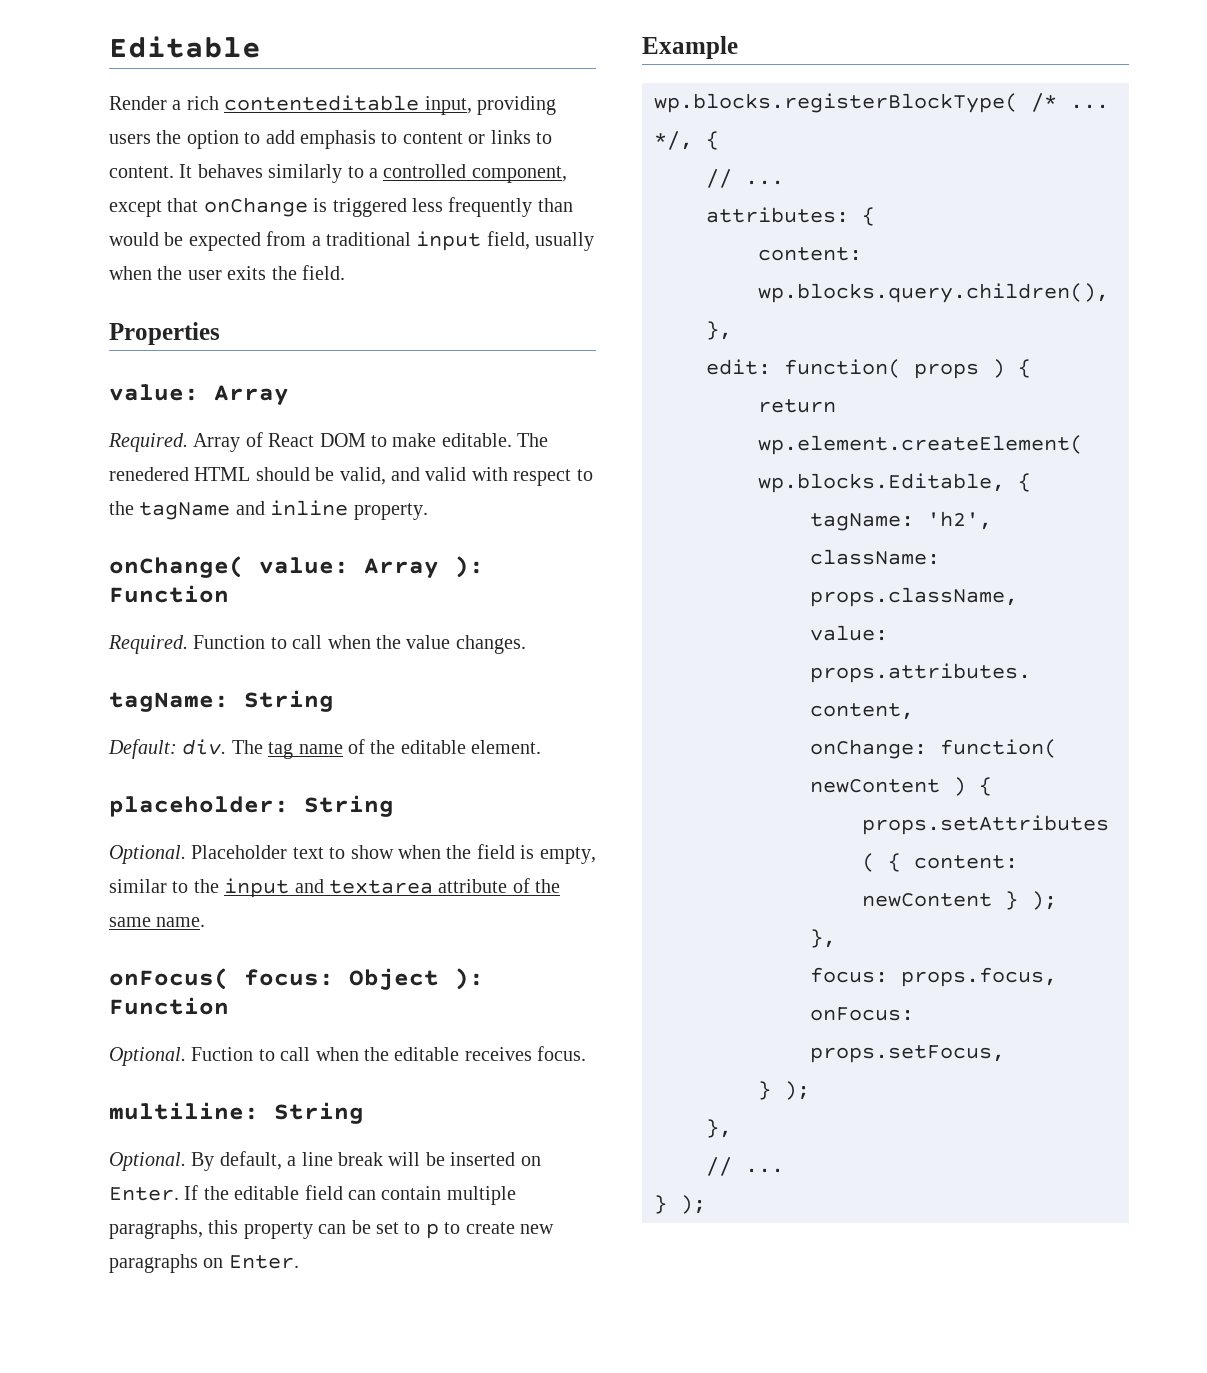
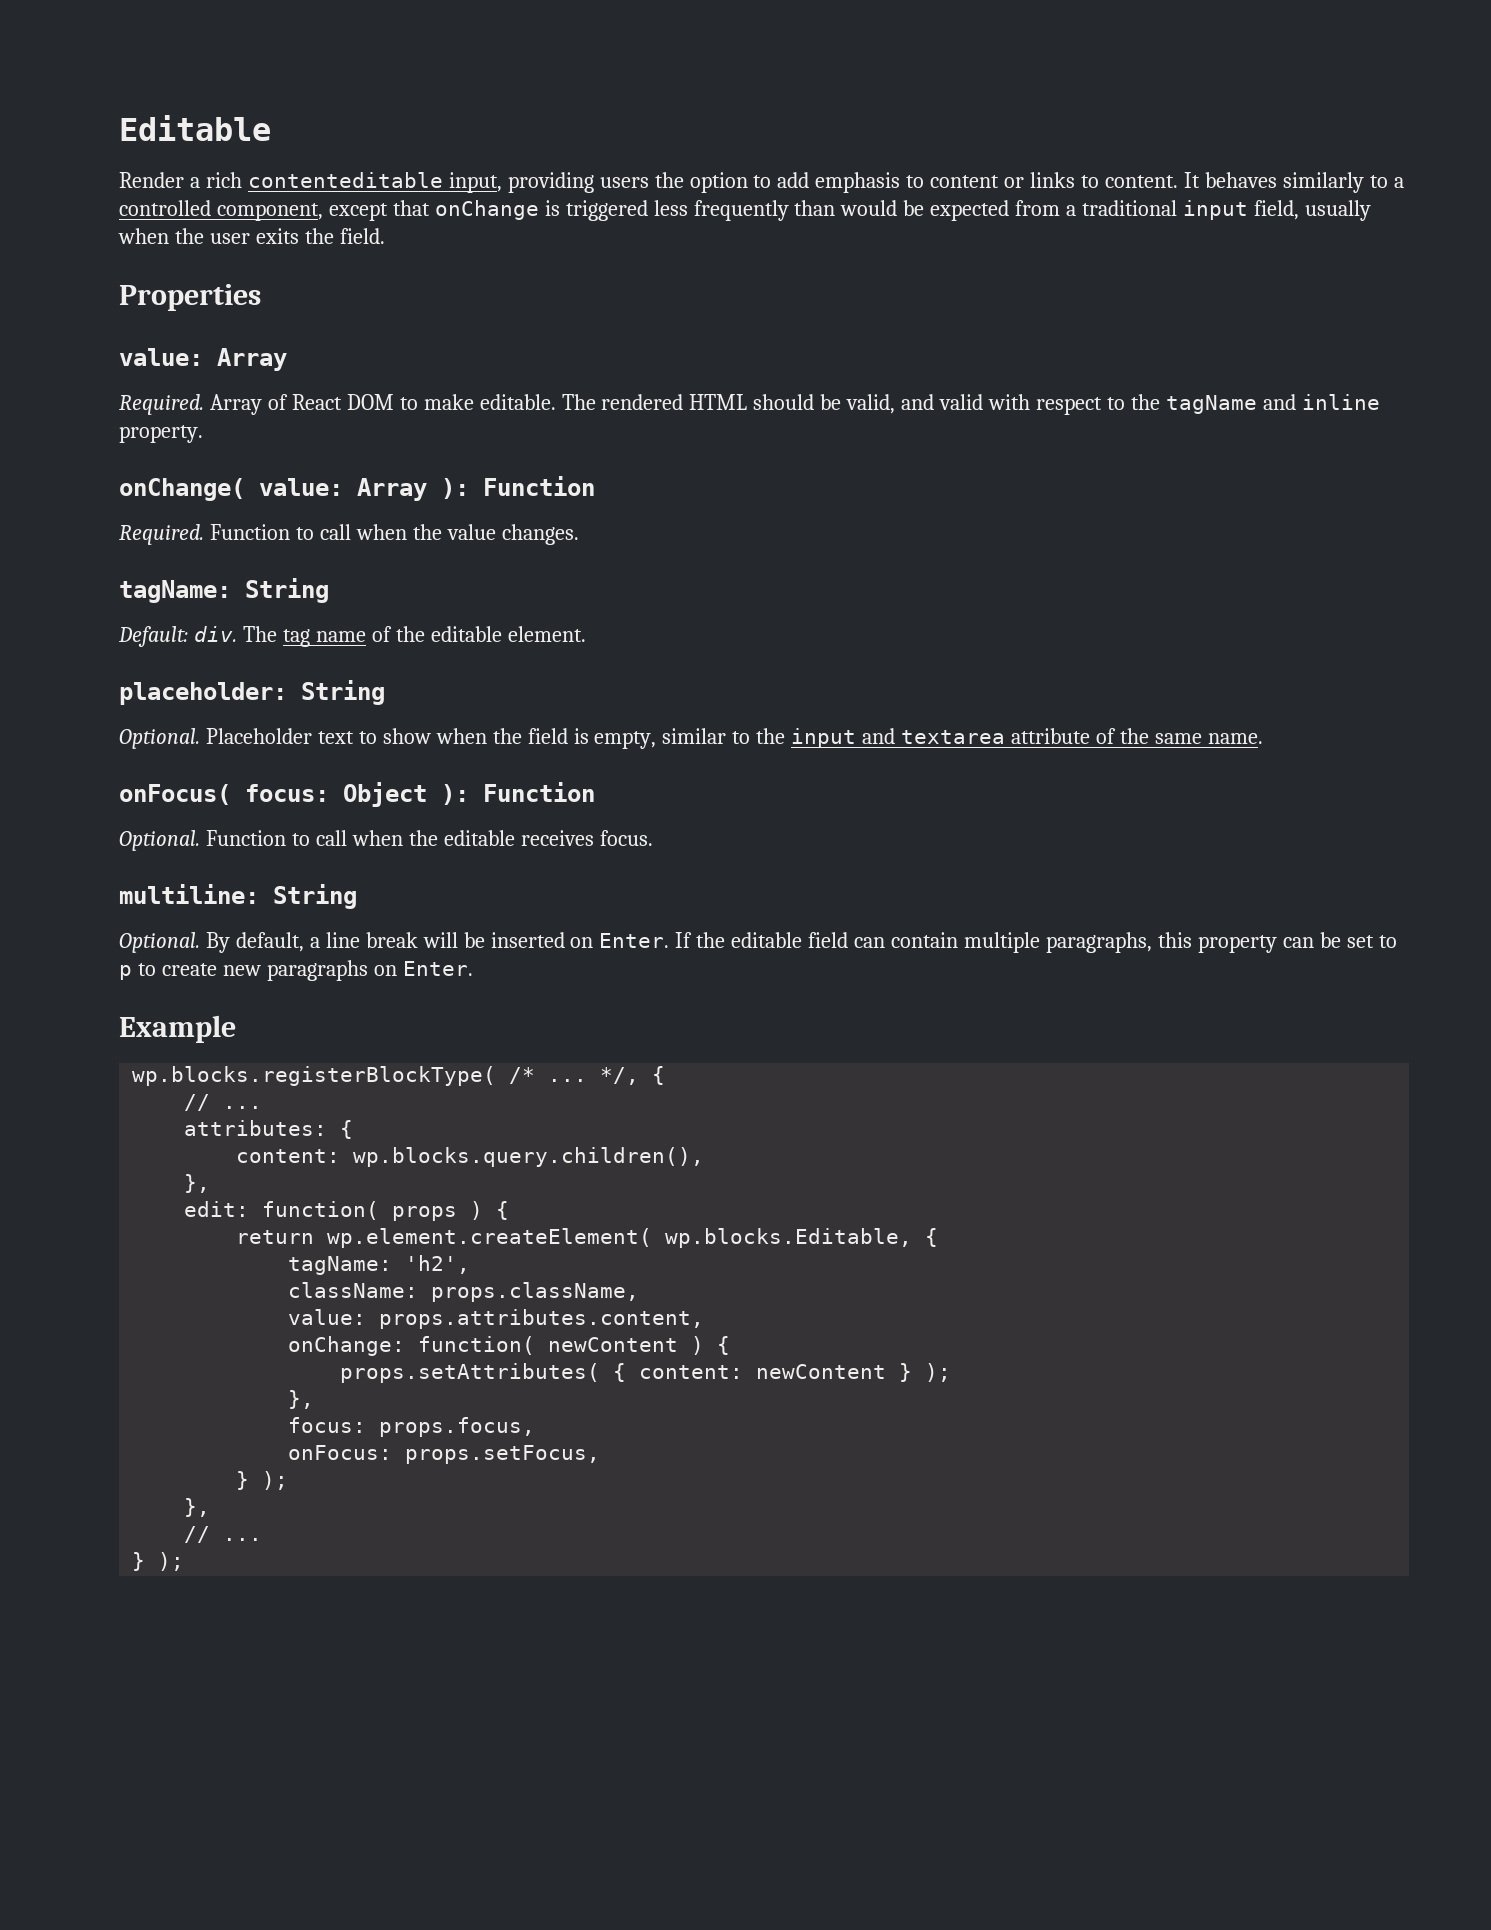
- The renedered HTML should be valid, and valid with respect to the tagName and inline property.
+ The rendered HTML should be valid, and valid with respect to the tagName and inline property.
- Fuction to call when the editable receives focus.
+ Function to call when the editable receives focus.

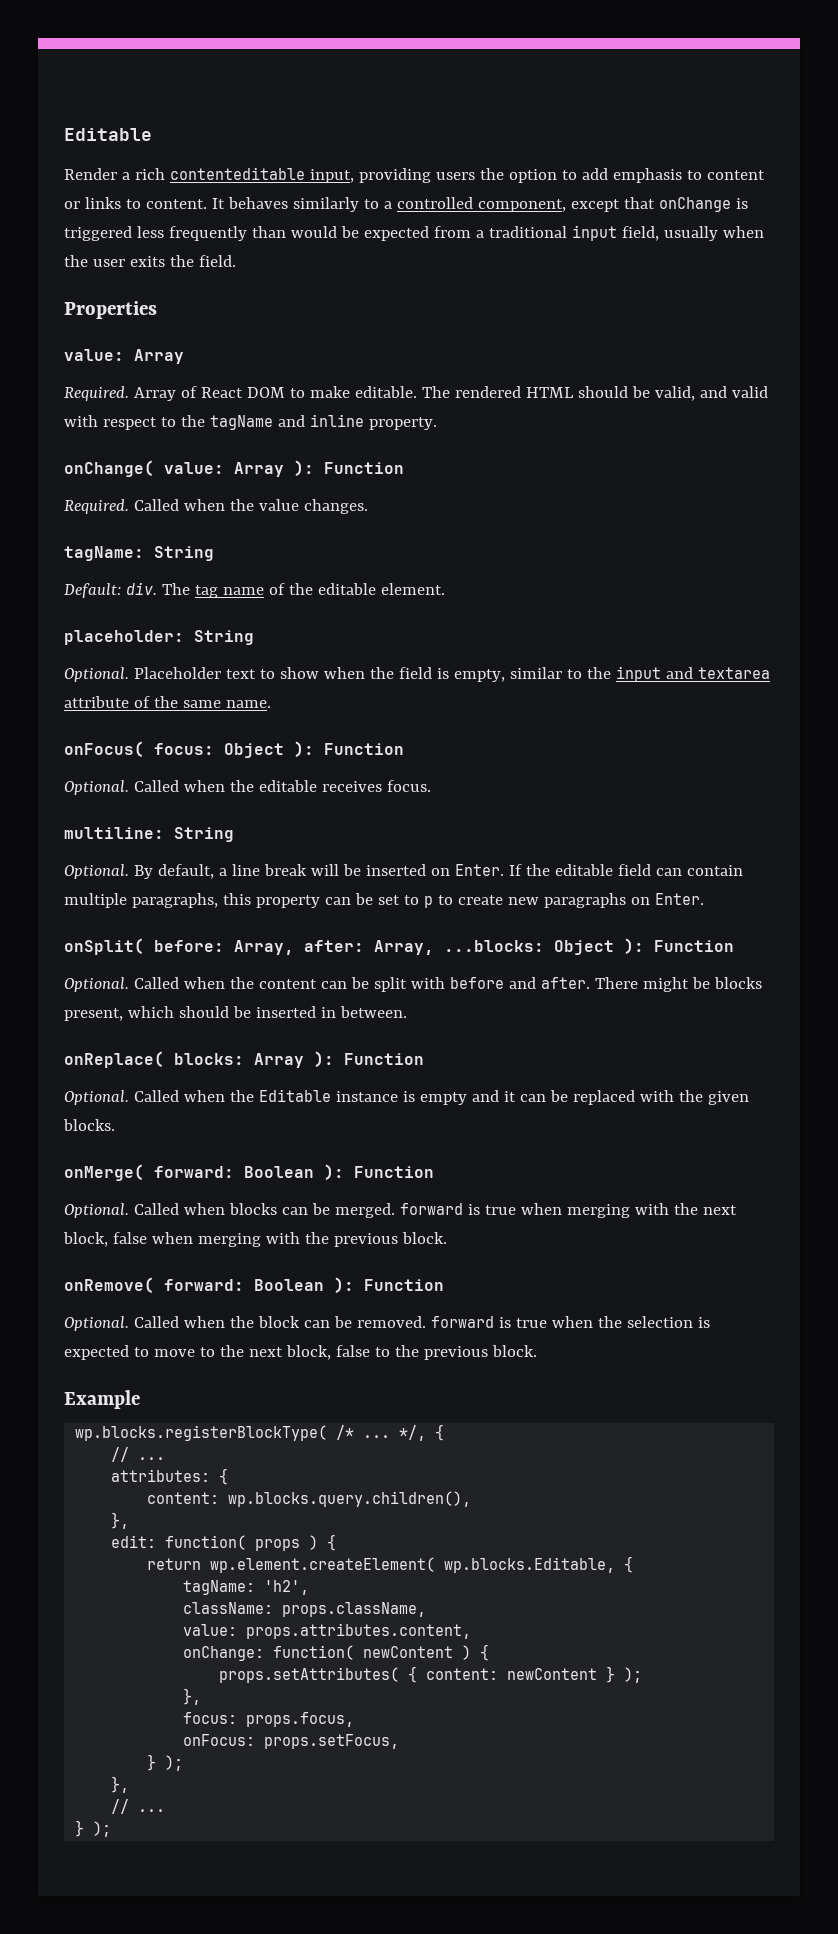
- Function to call when the value changes.
+ Called when the value changes.
- Function to call when the editable receives focus.
+ Called when the editable receives focus.
+ onSplit( before: Array, after: Array, ...blocks: Object ): Function
+ Optional. Called when the content can be split with before and after. There might be blocks present, which should be inserted in between.
+ onReplace( blocks: Array ): Function
+ Optional. Called when the Editable instance is empty and it can be replaced with the given blocks.
+ onMerge( forward: Boolean ): Function
+ Optional. Called when blocks can be merged. forward is true when merging with the next block, false when merging with the previous block.
+ onRemove( forward: Boolean ): Function
+ Optional. Called when the block can be removed. forward is true when the selection is expected to move to the next block, false to the previous block.

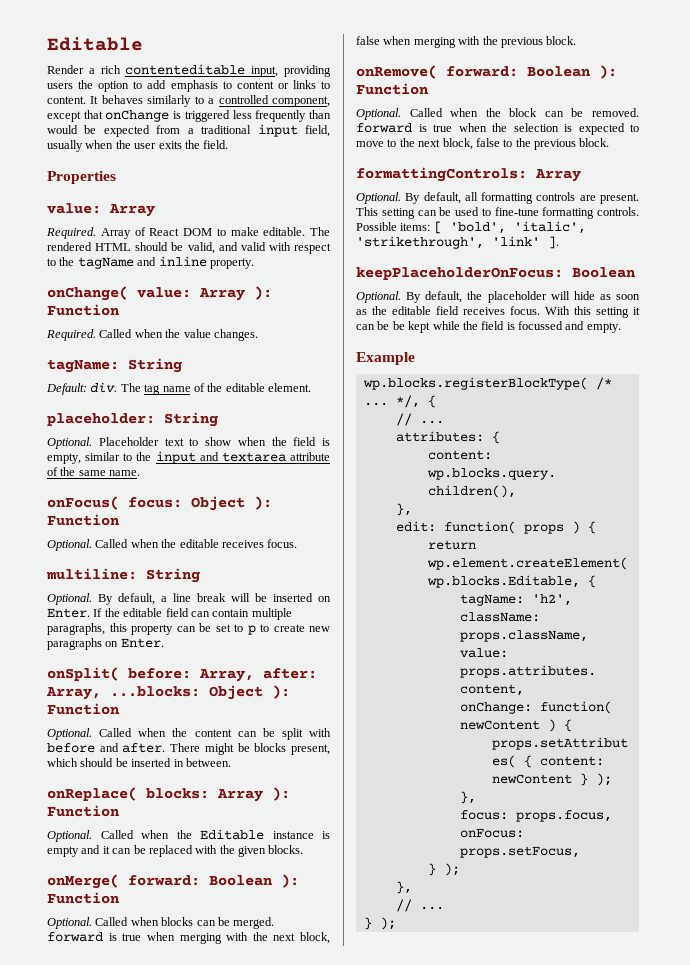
+ formattingControls: Array
+ Optional. By default, all formatting controls are present. This setting can be used to fine-tune formatting controls. Possible items: [ 'bold', 'italic', 'strikethrough', 'link' ].
+ keepPlaceholderOnFocus: Boolean
+ Optional. By default, the placeholder will hide as soon as the editable field receives focus. With this setting it can be be kept while the field is focussed and empty.

